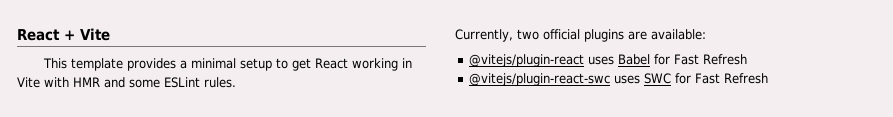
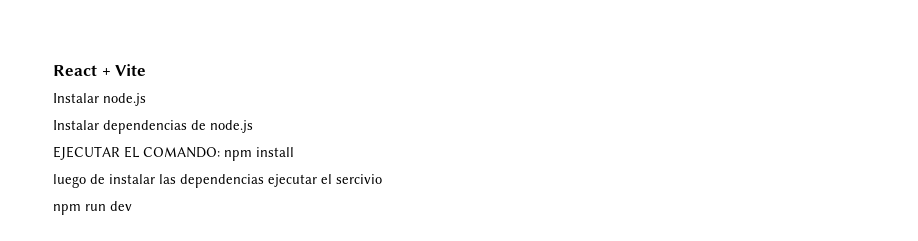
- This template provides a minimal setup to get React working in Vite with HMR and some ESLint rules.
- Currently, two official plugins are available:
- @vitejs/plugin-react uses Babel for Fast Refresh
- @vitejs/plugin-react-swc uses SWC for Fast Refresh
+ Instalar node.js
+ Instalar dependencias de node.js
+ EJECUTAR EL COMANDO: npm install
+ luego de instalar las dependencias ejecutar el sercivio
+ npm run dev

